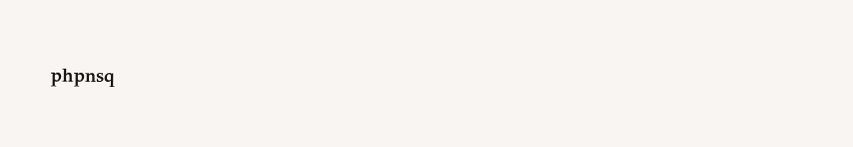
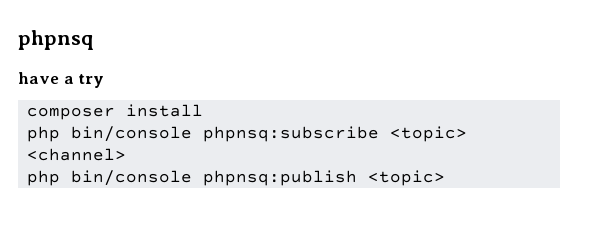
+ have a try
+ composer install
+ php bin/console phpnsq:subscribe <topic> <channel>
+ php bin/console phpnsq:publish <topic>

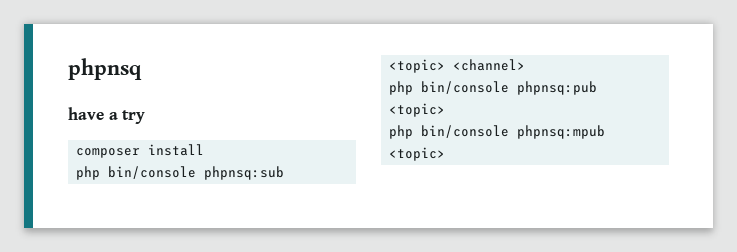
- php bin/console phpnsq:subscribe <topic> <channel>
+ php bin/console phpnsq:sub <topic> <channel>
- php bin/console phpnsq:publish <topic>
+ php bin/console phpnsq:pub <topic>
+ php bin/console phpnsq:mpub <topic>

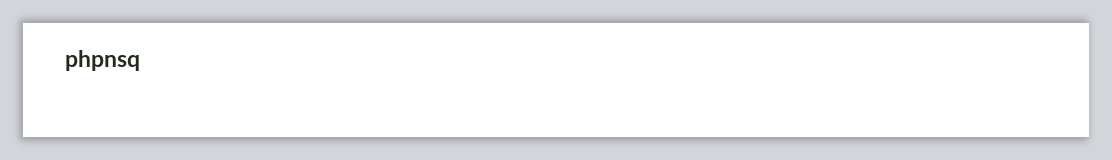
- have a try
- composer install
- php bin/console phpnsq:sub <topic> <channel>
- php bin/console phpnsq:pub <topic>
- php bin/console phpnsq:mpub <topic>

